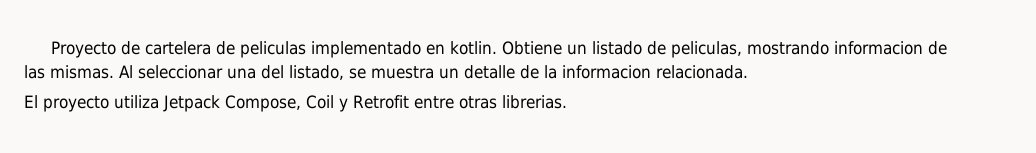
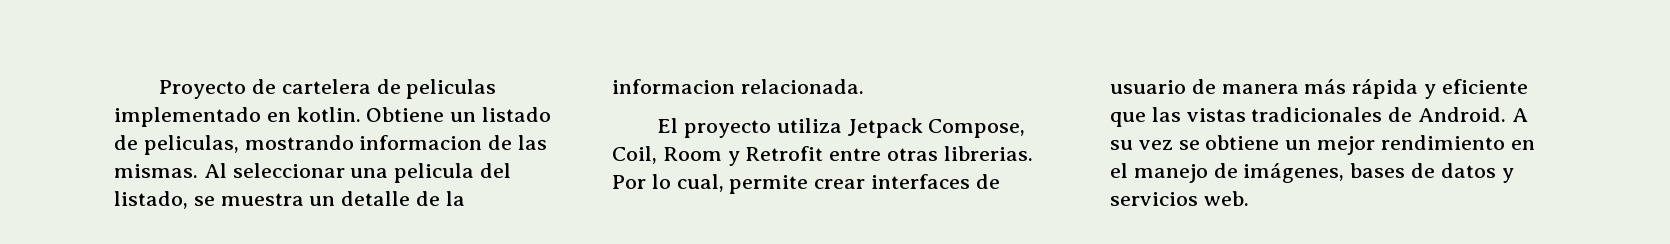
- Al seleccionar una del listado, se muestra un detalle de la informacion relacionada.
+ Al seleccionar una pelicula del listado, se muestra un detalle de la informacion relacionada.
- El proyecto utiliza Jetpack Compose, Coil y Retrofit entre otras librerias.
+ El proyecto utiliza Jetpack Compose, Coil, Room y Retrofit entre otras librerias.
+ Por lo cual, permite crear interfaces de usuario de manera más rápida y eficiente que las vistas tradicionales de Android. A su vez se obtiene un mejor rendimiento en el manejo de imágenes, bases de datos y servicios web.

